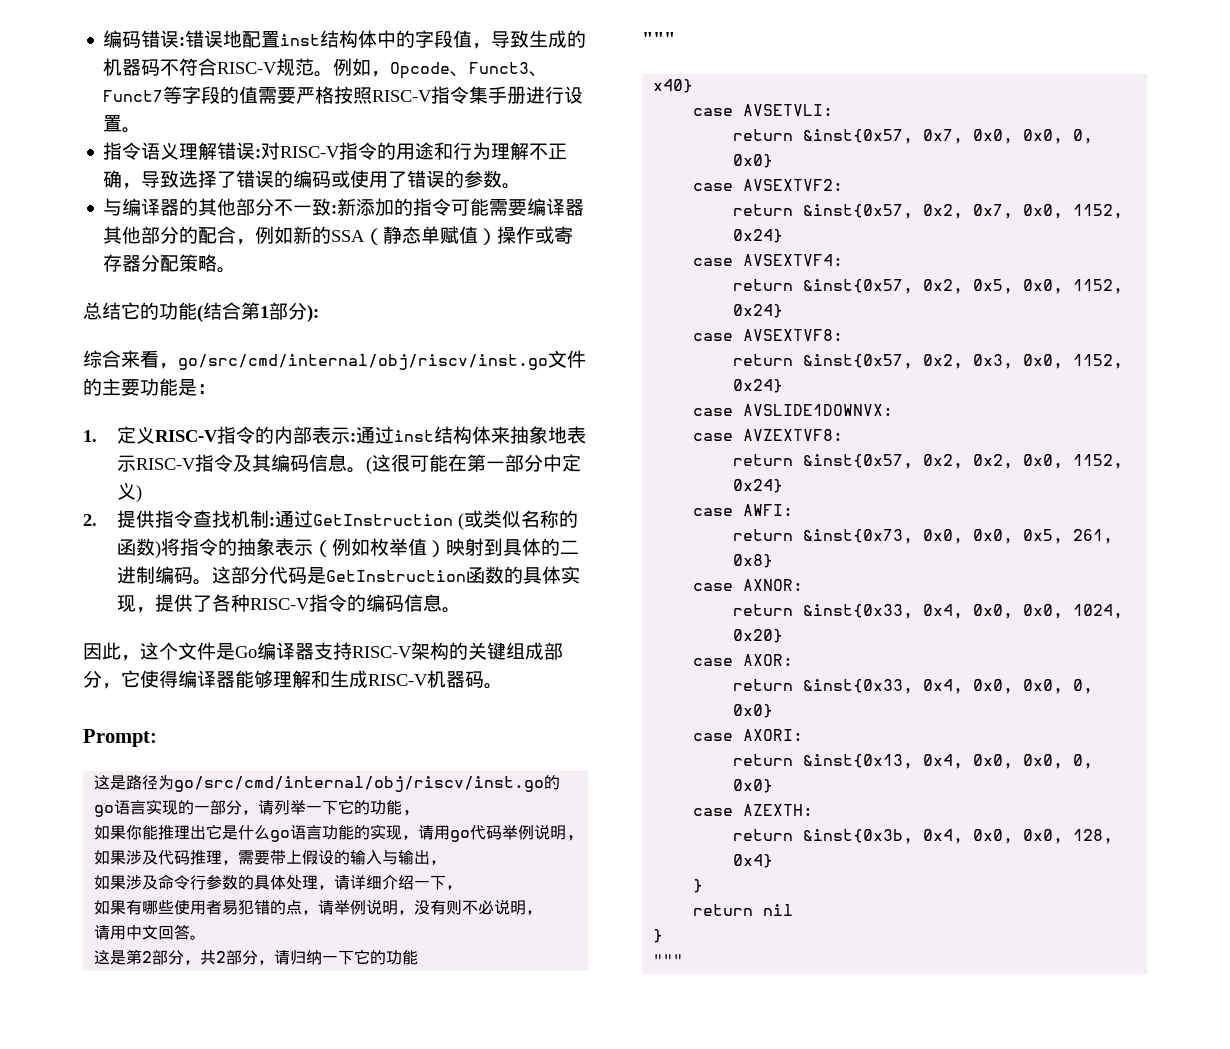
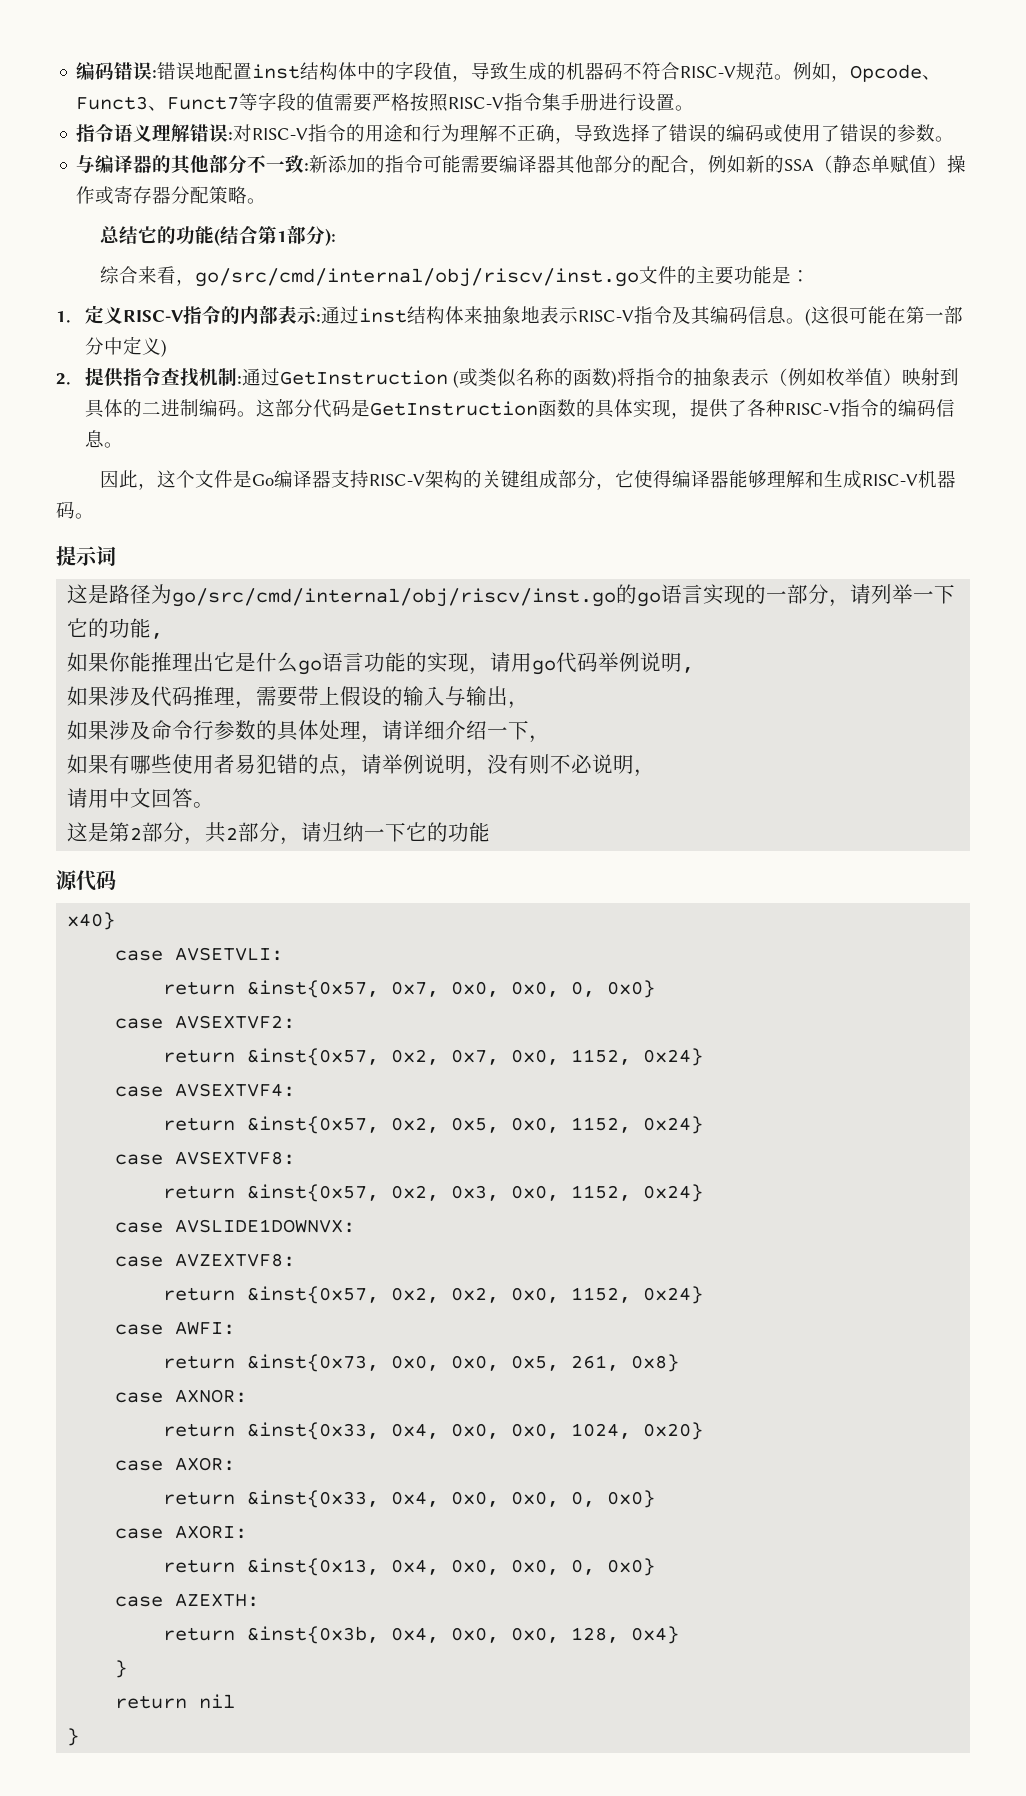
- Prompt:
+ 提示词
  这是第2部分，共2部分，请归纳一下它的功能
- """
+ 源代码
  return nil
  }
- """

